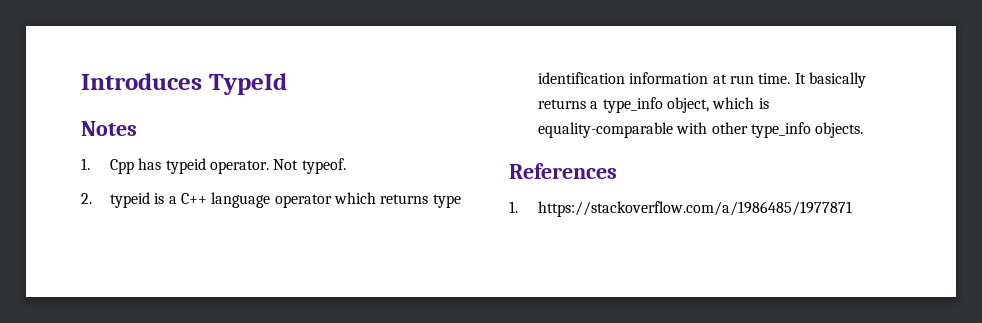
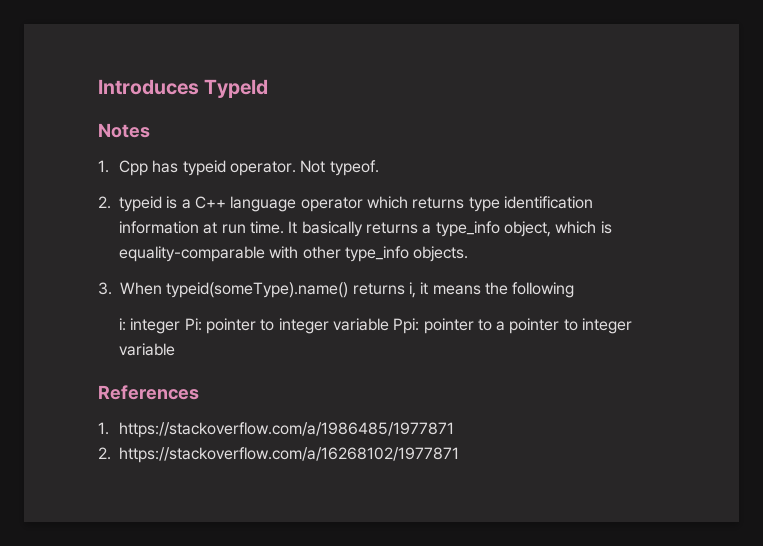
+ 3. When typeid(someType).name() returns i, it means the following
+ i: integer Pi: pointer to integer variable Ppi: pointer to a pointer to integer variable
+ 2. https://stackoverflow.com/a/16268102/1977871

